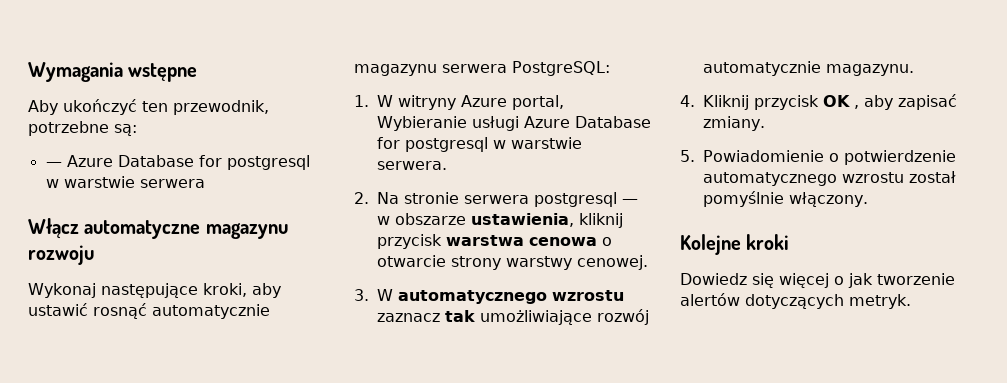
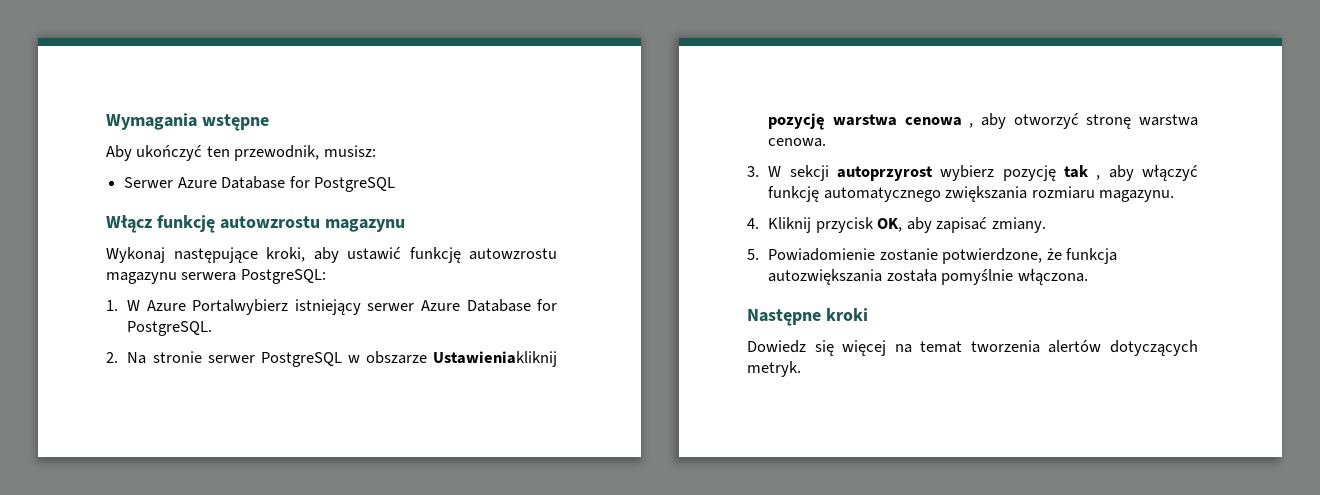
- Aby ukończyć ten przewodnik, potrzebne są:
- — Azure Database for postgresql w warstwie serwera
+ Aby ukończyć ten przewodnik, musisz:
+ Serwer Azure Database for PostgreSQL
- Włącz automatyczne magazynu rozwoju
+ Włącz funkcję autowzrostu magazynu
- Wykonaj następujące kroki, aby ustawić rosnąć automatycznie magazynu serwera PostgreSQL:
+ Wykonaj następujące kroki, aby ustawić funkcję autowzrostu magazynu serwera PostgreSQL:
- 1. W witryny Azure portal, Wybieranie usługi Azure Database for postgresql w warstwie serwera.
- 2. Na stronie serwera postgresql — w obszarze ustawienia, kliknij przycisk warstwa cenowa o otwarcie strony warstwy cenowej.
- 3. W automatycznego wzrostu zaznacz tak umożliwiające rozwój automatycznie magazynu.
+ 1. W Azure Portalwybierz istniejący serwer Azure Database for PostgreSQL.
+ 2. Na stronie serwer PostgreSQL w obszarze Ustawieniakliknij pozycję warstwa cenowa , aby otworzyć stronę warstwa cenowa.
+ 3. W sekcji autoprzyrost wybierz pozycję tak , aby włączyć funkcję automatycznego zwiększania rozmiaru magazynu.
- 4. Kliknij przycisk OK , aby zapisać zmiany.
+ 4. Kliknij przycisk OK, aby zapisać zmiany.
- 5. Powiadomienie o potwierdzenie automatycznego wzrostu został pomyślnie włączony.
- Kolejne kroki
+ 5. Powiadomienie zostanie potwierdzone, że funkcja autozwiększania została pomyślnie włączona.
+ Następne kroki
- Dowiedz się więcej o jak tworzenie alertów dotyczących metryk.
+ Dowiedz się więcej na temat tworzenia alertów dotyczących metryk.

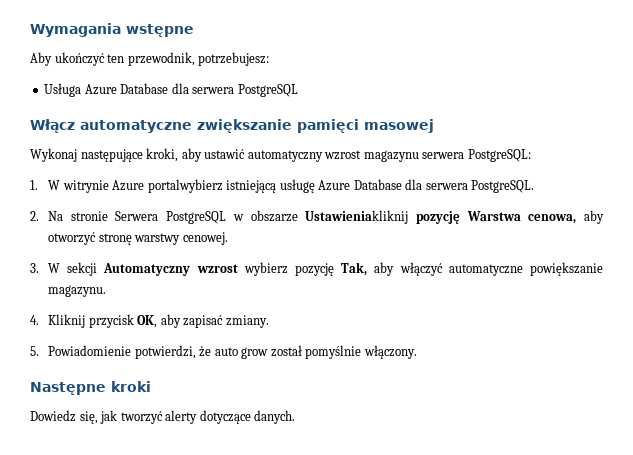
- Aby ukończyć ten przewodnik, musisz:
- Serwer Azure Database for PostgreSQL
- Włącz funkcję autowzrostu magazynu
+ Aby ukończyć ten przewodnik, potrzebujesz:
+ Usługa Azure Database dla serwera PostgreSQL
+ Włącz automatyczne zwiększanie pamięci masowej
- Wykonaj następujące kroki, aby ustawić funkcję autowzrostu magazynu serwera PostgreSQL:
+ Wykonaj następujące kroki, aby ustawić automatyczny wzrost magazynu serwera PostgreSQL:
- 1. W Azure Portalwybierz istniejący serwer Azure Database for PostgreSQL.
+ 1. W witrynie Azure portalwybierz istniejącą usługę Azure Database dla serwera PostgreSQL.
- 2. Na stronie serwer PostgreSQL w obszarze Ustawieniakliknij pozycję warstwa cenowa , aby otworzyć stronę warstwa cenowa.
+ 2. Na stronie Serwera PostgreSQL w obszarze Ustawieniakliknij pozycję Warstwa cenowa, aby otworzyć stronę warstwy cenowej.
- 3. W sekcji autoprzyrost wybierz pozycję tak , aby włączyć funkcję automatycznego zwiększania rozmiaru magazynu.
+ 3. W sekcji Automatyczny wzrost wybierz pozycję Tak, aby włączyć automatyczne powiększanie magazynu.
- 5. Powiadomienie zostanie potwierdzone, że funkcja autozwiększania została pomyślnie włączona.
+ 5. Powiadomienie potwierdzi, że auto grow został pomyślnie włączony.
  Następne kroki
- Dowiedz się więcej na temat tworzenia alertów dotyczących metryk.
+ Dowiedz się, jak tworzyć alerty dotyczące danych.

